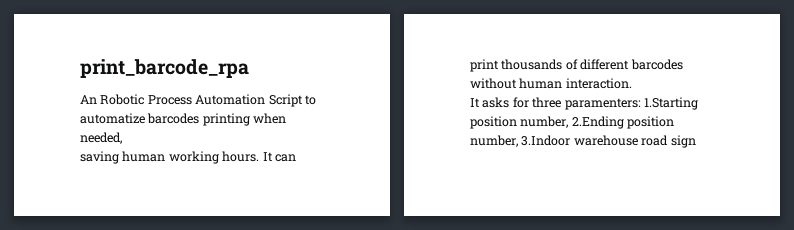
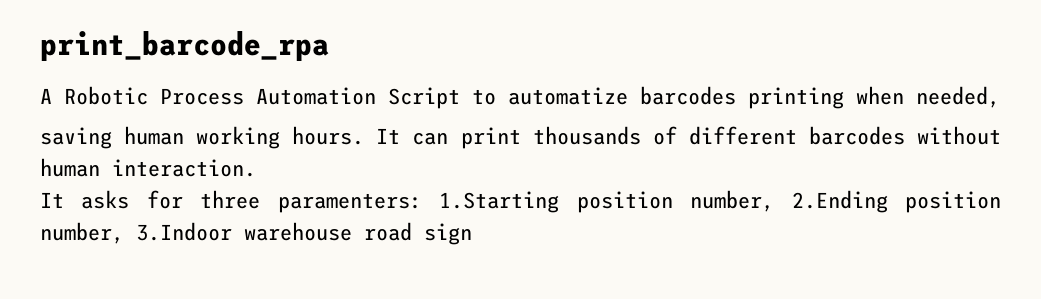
- An Robotic Process Automation Script to automatize barcodes printing when needed,
+ A Robotic Process Automation Script to automatize barcodes printing when needed,

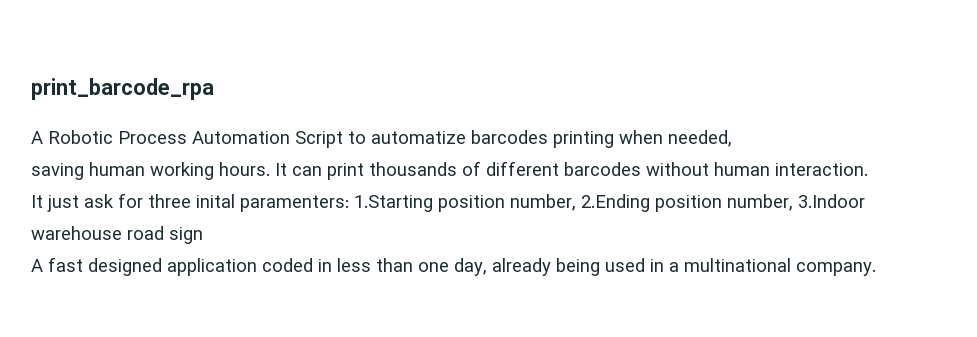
- It asks for three paramenters: 1.Starting position number, 2.Ending position number, 3.Indoor warehouse road sign
+ It just ask for three inital paramenters: 1.Starting position number, 2.Ending position number, 3.Indoor warehouse road sign
+ A fast designed application coded in less than one day, already being used in a multinational company.

